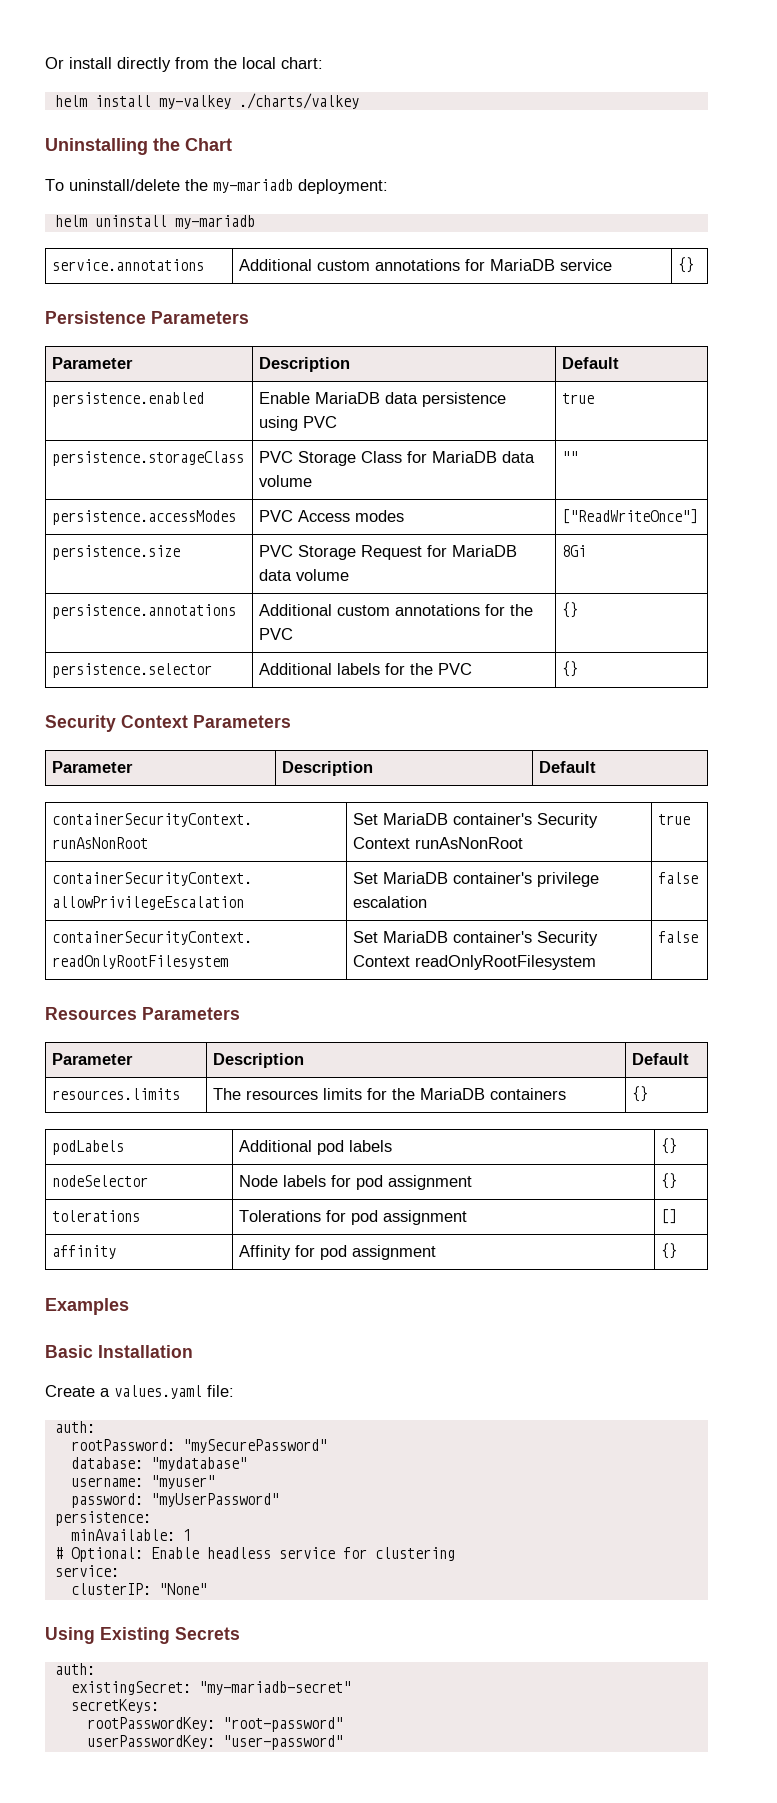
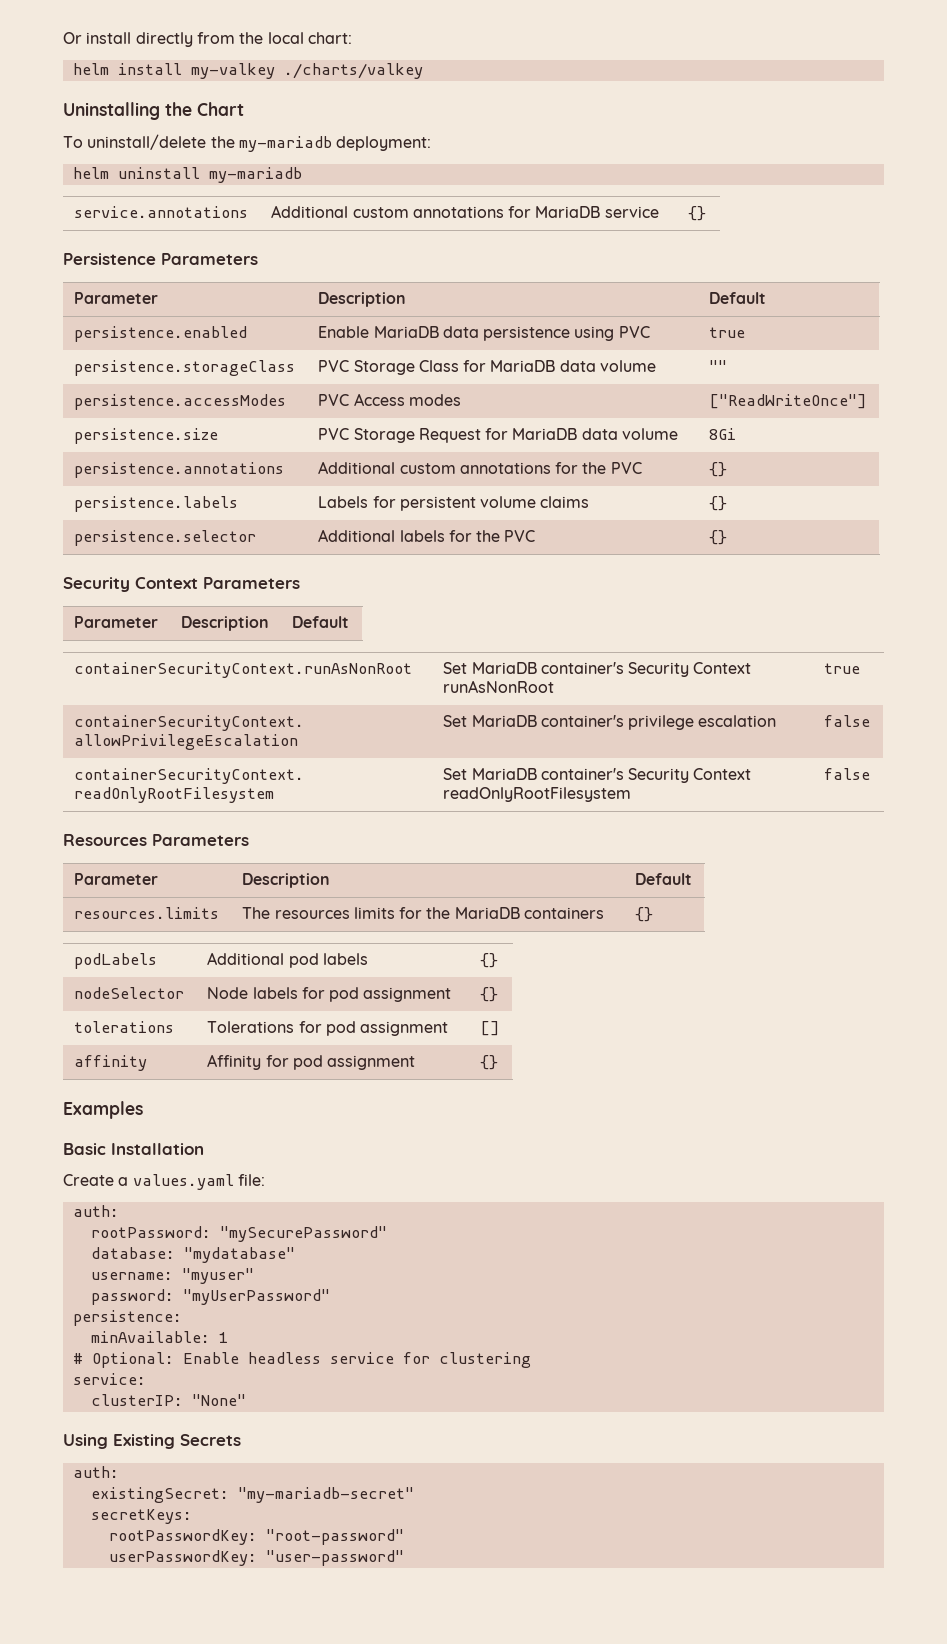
+ persistence.labels | Labels for persistent volume claims | {}

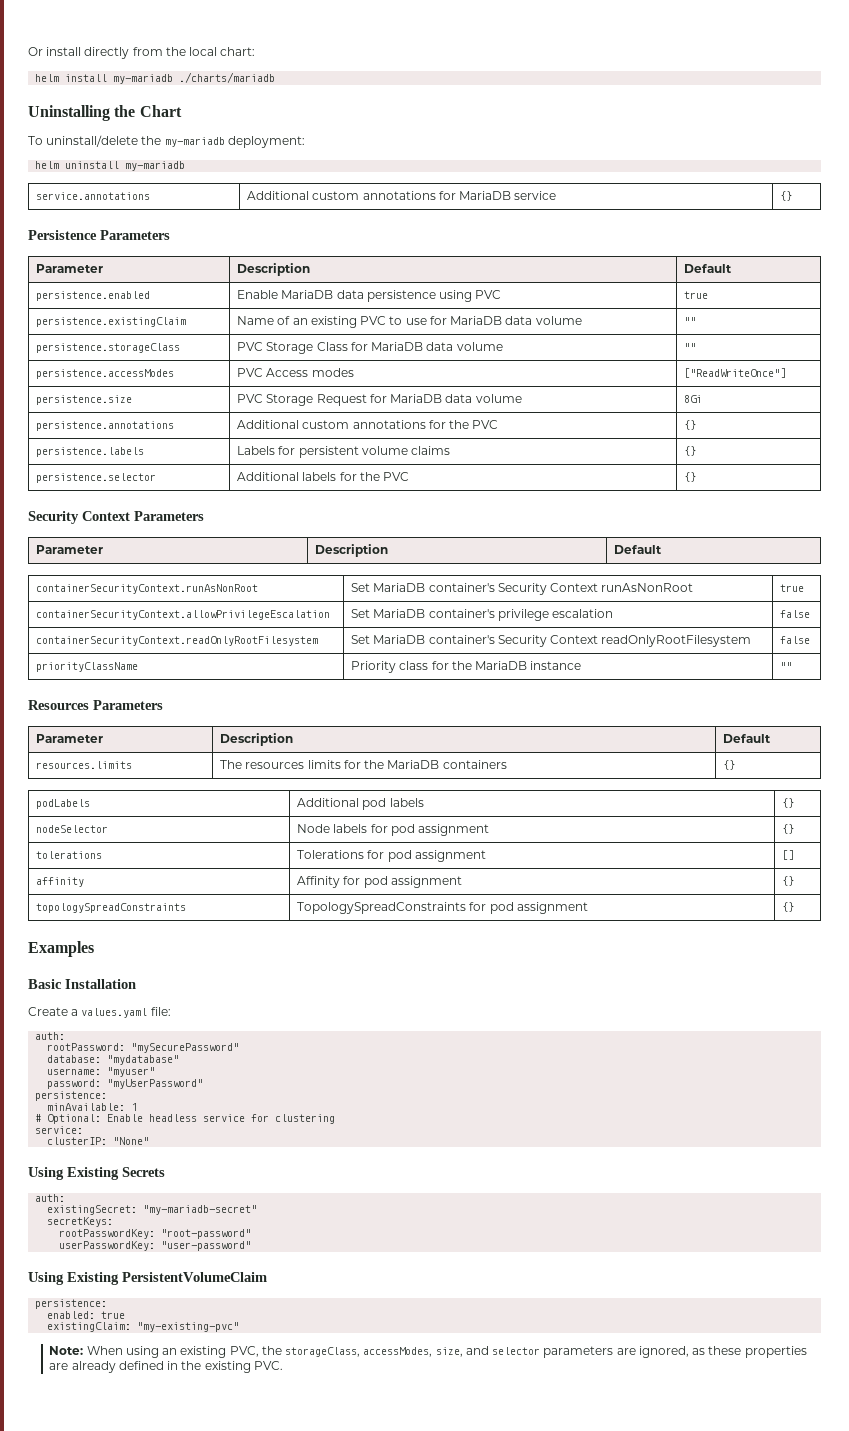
- helm install my-valkey ./charts/valkey
+ helm install my-mariadb ./charts/mariadb
+ persistence.existingClaim | Name of an existing PVC to use for MariaDB data volume | ""
+ priorityClassName | Priority class for the MariaDB instance | ""
+ topologySpreadConstraints | TopologySpreadConstraints for pod assignment | {}
+ Using Existing PersistentVolumeClaim
+ persistence:
+ enabled: true
+ existingClaim: "my-existing-pvc"
+ Note: When using an existing PVC, the storageClass, accessModes, size, and selector parameters are ignored, as these properties are already defined in the existing PVC.

